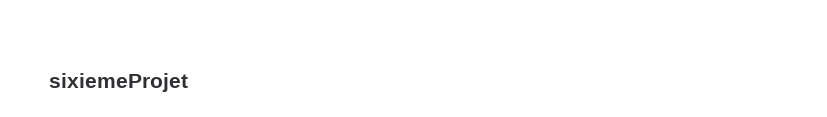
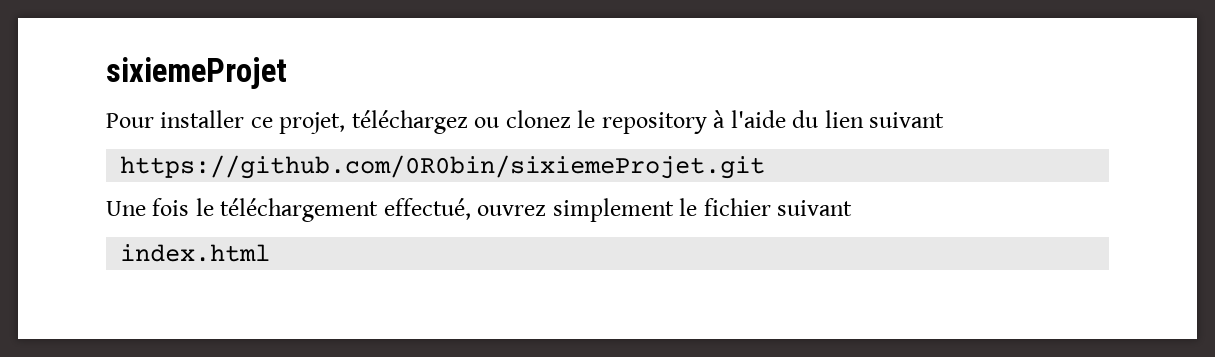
+ Pour installer ce projet, téléchargez ou clonez le repository à l'aide du lien suivant
+ https://github.com/0R0bin/sixiemeProjet.git
+ Une fois le téléchargement effectué, ouvrez simplement le fichier suivant
+ index.html

